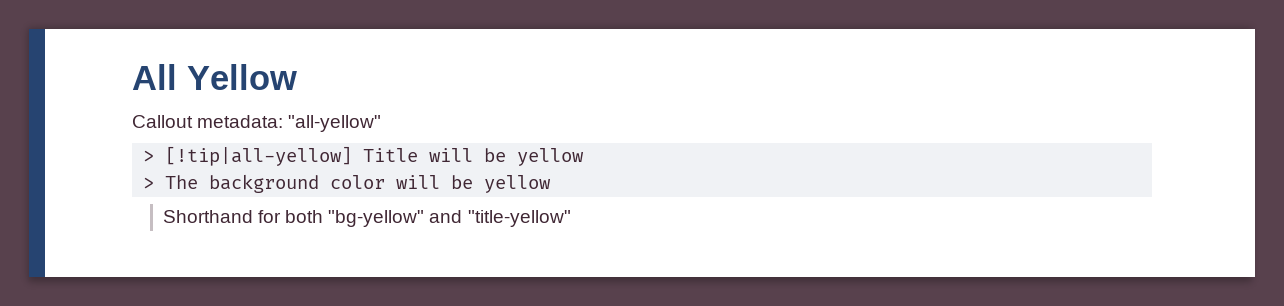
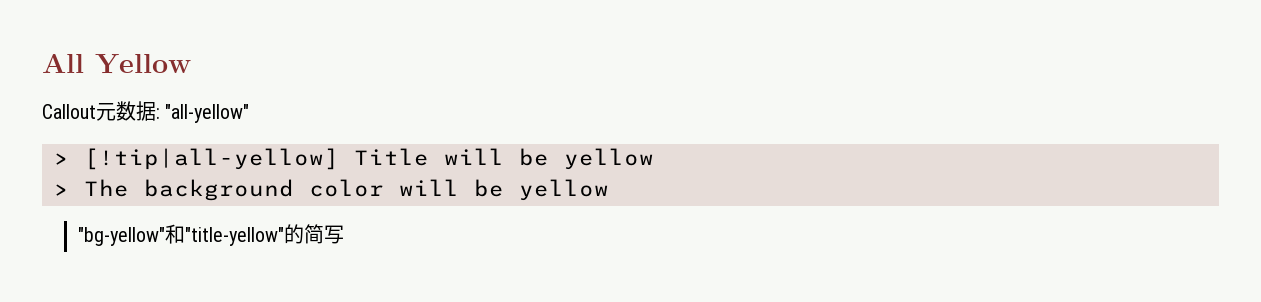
- Callout metadata: "all-yellow"
+ Callout元数据: "all-yellow"
- Shorthand for both "bg-yellow" and "title-yellow"
+ "bg-yellow"和"title-yellow"的简写

